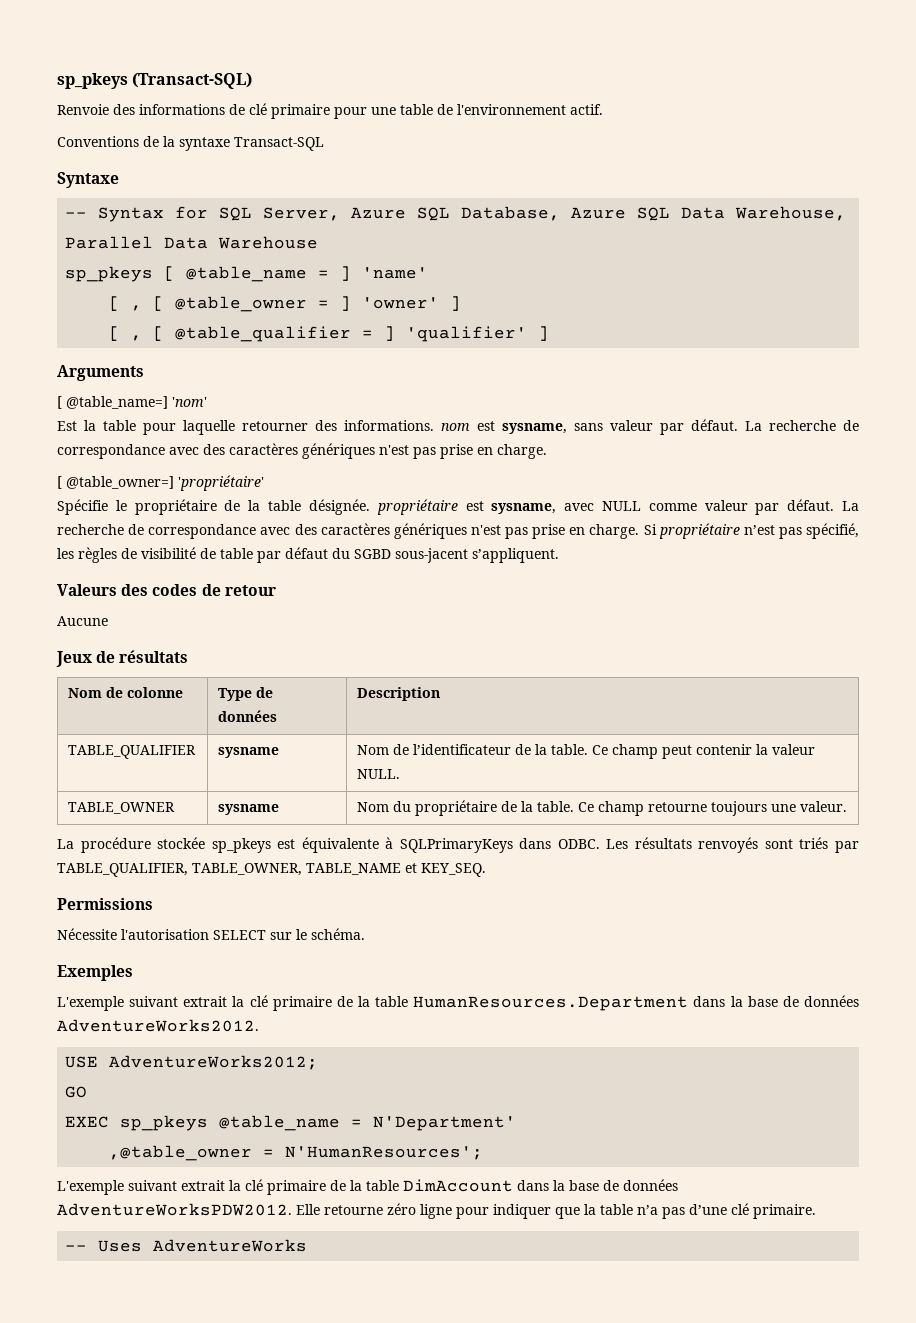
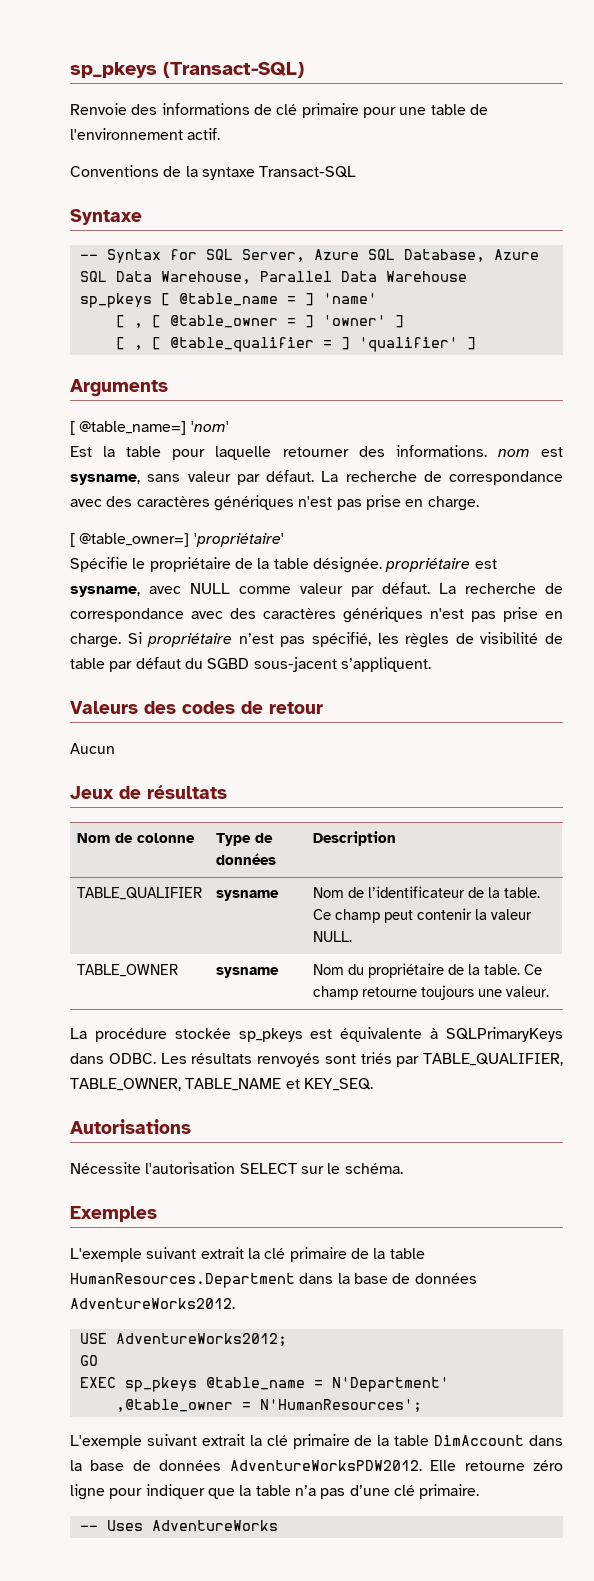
- Aucune
+ Aucun
- Permissions
+ Autorisations

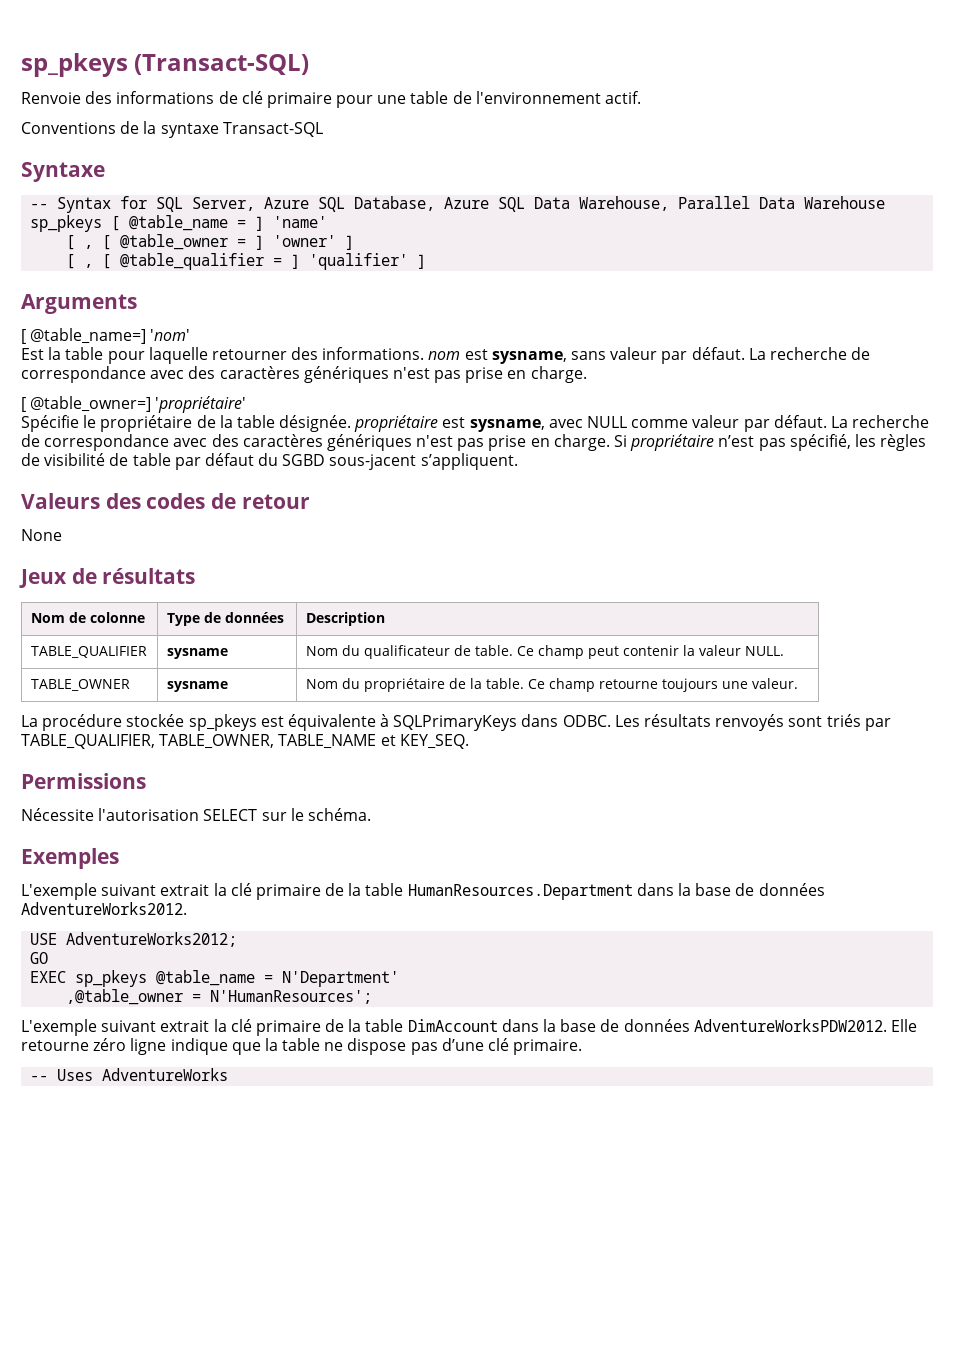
- Aucun
+ None
- TABLE_QUALIFIER | sysname | Nom de l’identificateur de la table. Ce champ peut contenir la valeur NULL.
+ TABLE_QUALIFIER | sysname | Nom du qualificateur de table. Ce champ peut contenir la valeur NULL.
- Autorisations
+ Permissions
- Elle retourne zéro ligne pour indiquer que la table n’a pas d’une clé primaire.
+ Elle retourne zéro ligne indique que la table ne dispose pas d’une clé primaire.

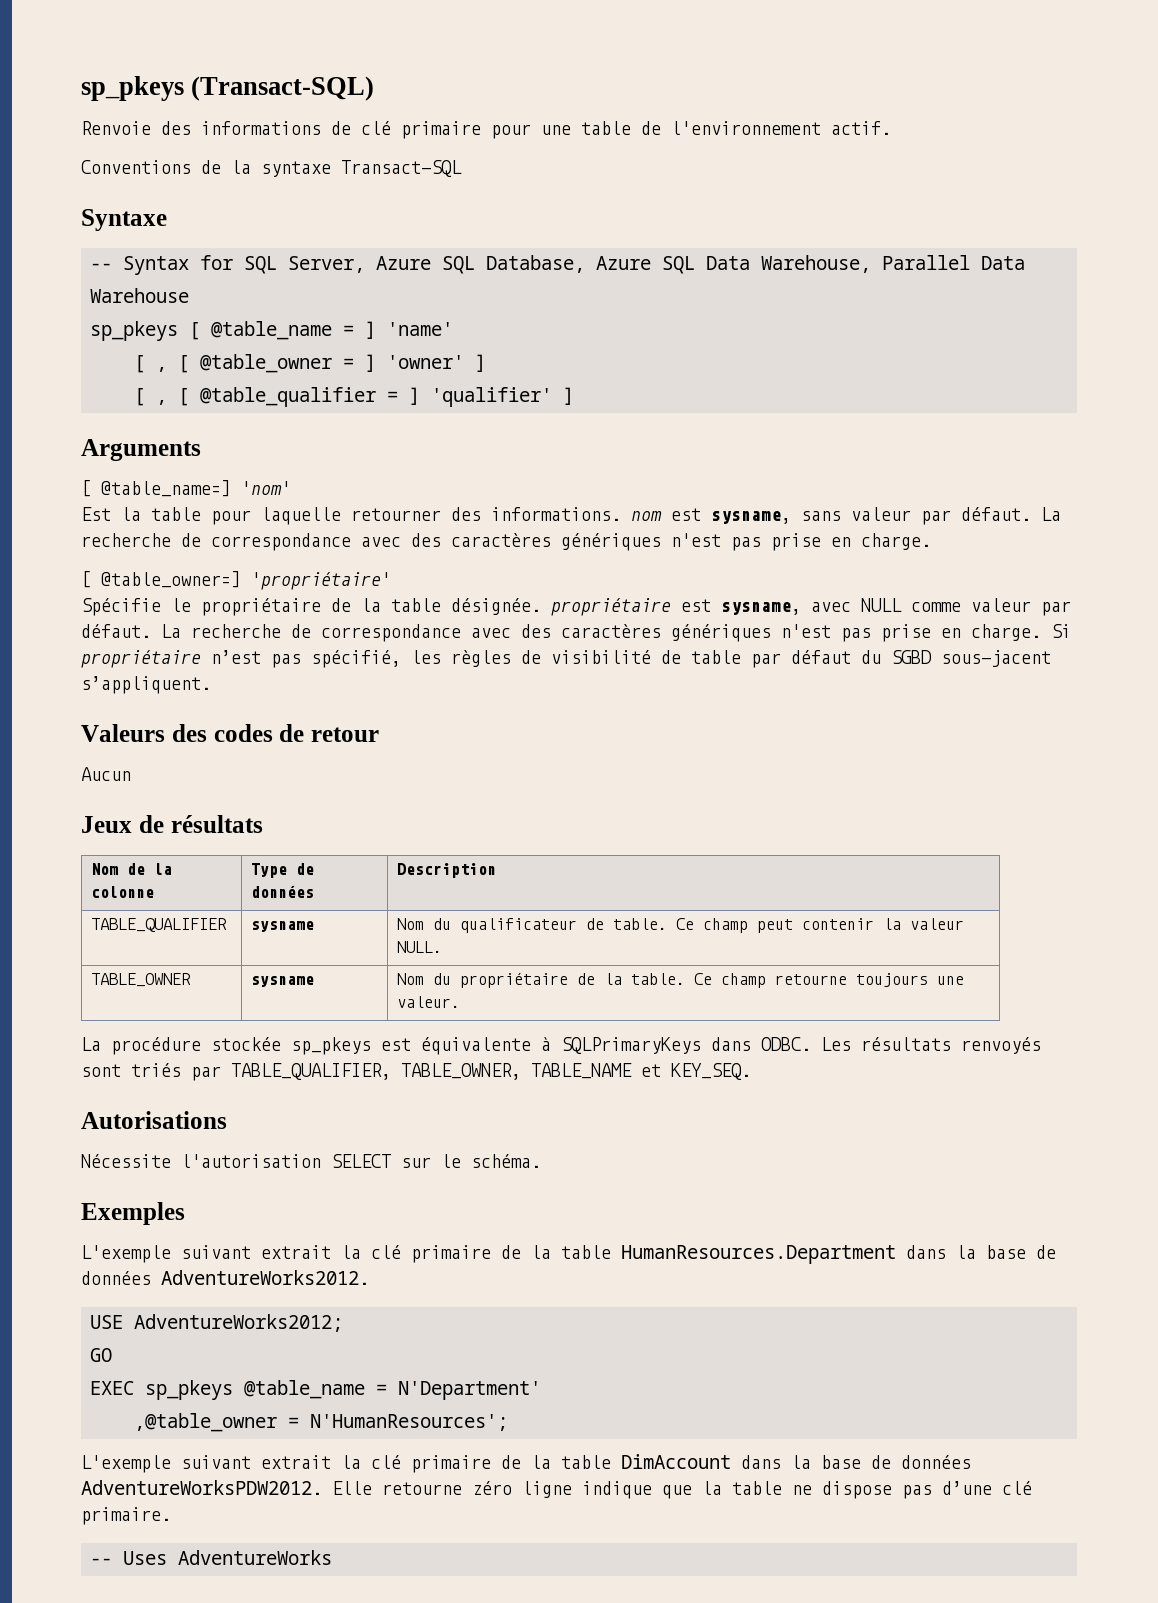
- None
+ Aucun
- Nom de colonne | Type de données | Description
+ Nom de la colonne | Type de données | Description
- Permissions
+ Autorisations

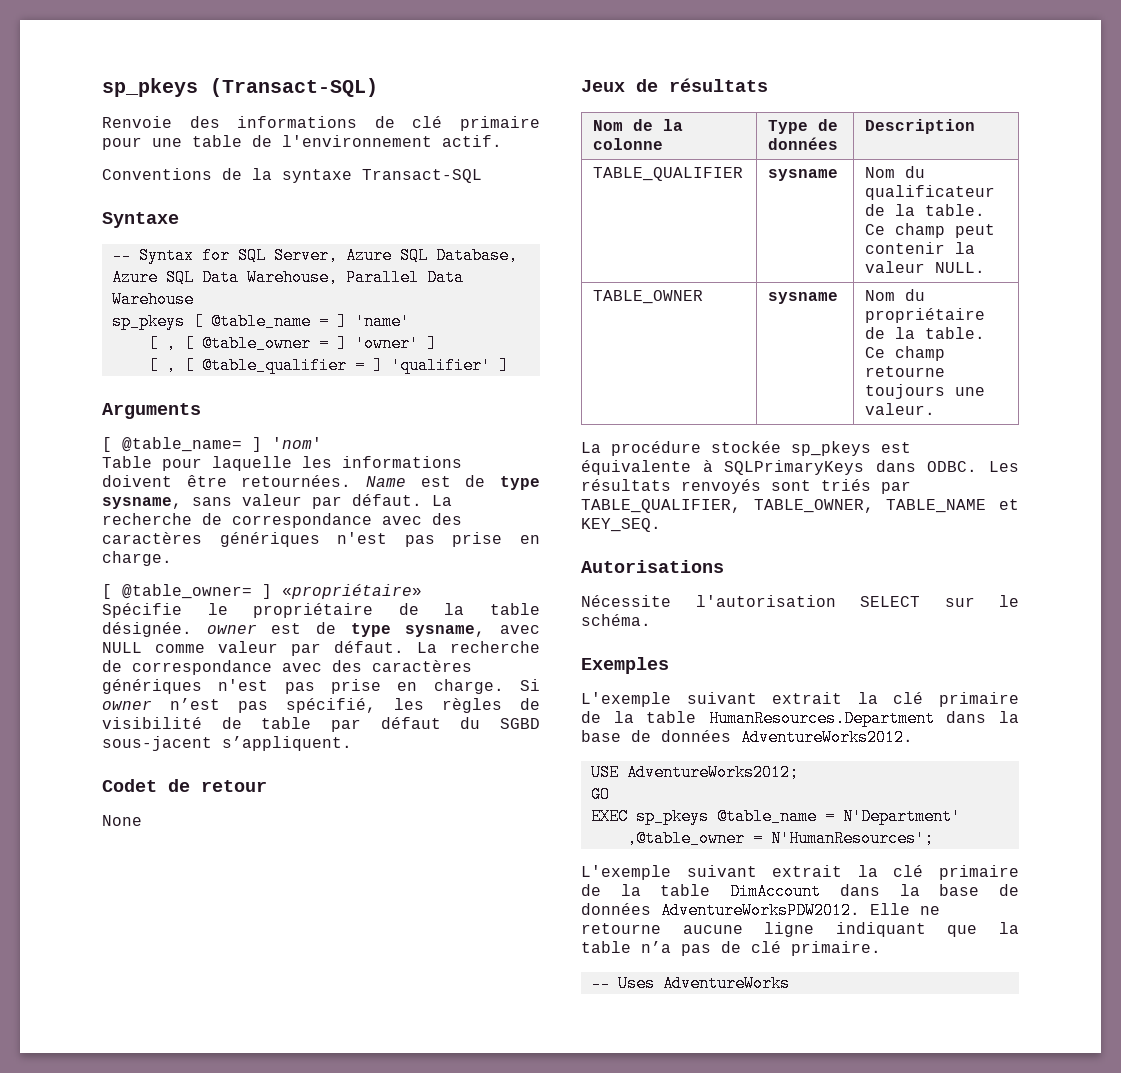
- [ @table_name=] 'nom'
+ [ @table_name= ] 'nom'
- Est la table pour laquelle retourner des informations. nom est sysname, sans valeur par défaut.
+ Table pour laquelle les informations doivent être retournées. Name est de type sysname, sans valeur par défaut.
- [ @table_owner=] 'propriétaire'
+ [ @table_owner= ] «propriétaire»
- Spécifie le propriétaire de la table désignée. propriétaire est sysname, avec NULL comme valeur par défaut.
+ Spécifie le propriétaire de la table désignée. owner est de type sysname, avec NULL comme valeur par défaut.
- Si propriétaire n’est pas spécifié, les règles de visibilité de table par défaut du SGBD sous-jacent s’appliquent.
+ Si owner n’est pas spécifié, les règles de visibilité de table par défaut du SGBD sous-jacent s’appliquent.
- Valeurs des codes de retour
+ Codet de retour
- Aucun
+ None
- TABLE_QUALIFIER | sysname | Nom du qualificateur de table. Ce champ peut contenir la valeur NULL.
+ TABLE_QUALIFIER | sysname | Nom du qualificateur de la table. Ce champ peut contenir la valeur NULL.
- Elle retourne zéro ligne indique que la table ne dispose pas d’une clé primaire.
+ Elle ne retourne aucune ligne indiquant que la table n’a pas de clé primaire.

